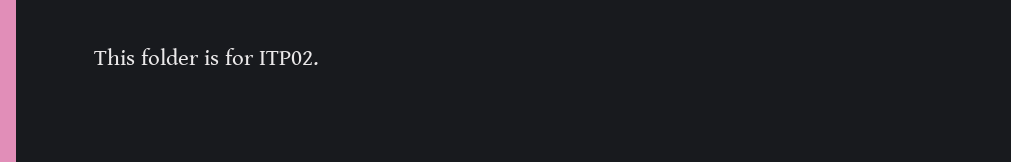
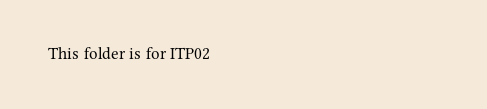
- This folder is for ITP02.
+ This folder is for ITP02

